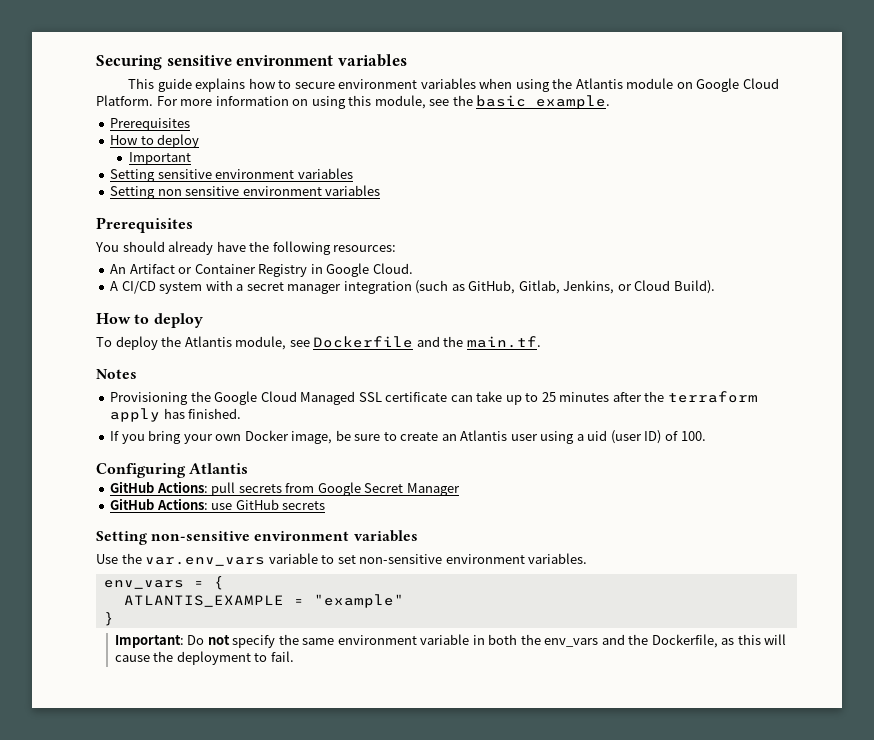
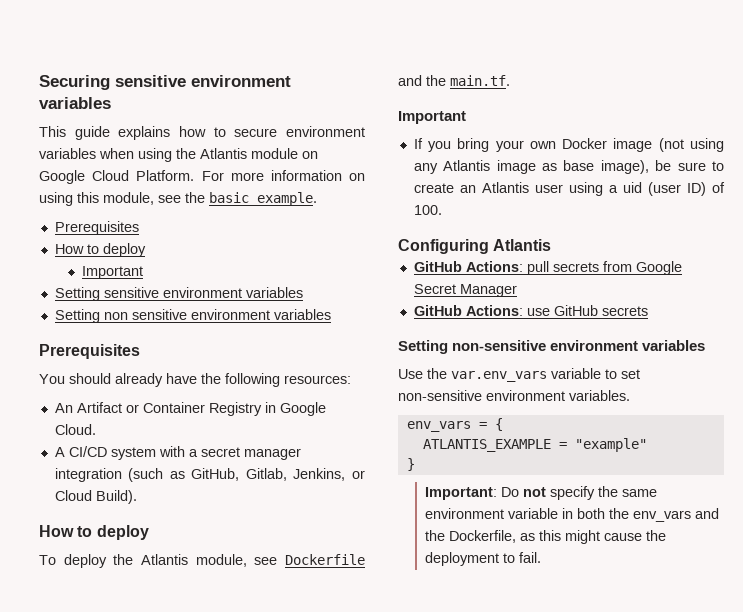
  To deploy the Atlantis module, see Dockerfile and the main.tf.
- Notes
- Provisioning the Google Cloud Managed SSL certificate can take up to 25 minutes after the terraform apply has finished.
+ Important
- If you bring your own Docker image, be sure to create an Atlantis user using a uid (user ID) of 100.
+ If you bring your own Docker image (not using any Atlantis image as base image), be sure to create an Atlantis user using a uid (user ID) of 100.
- Important: Do not specify the same environment variable in both the env_vars and the Dockerfile, as this will cause the deployment to fail.
+ Important: Do not specify the same environment variable in both the env_vars and the Dockerfile, as this might cause the deployment to fail.

